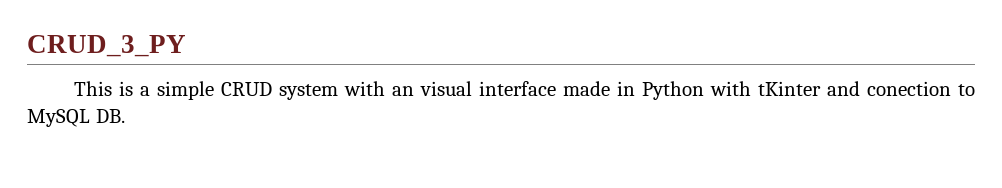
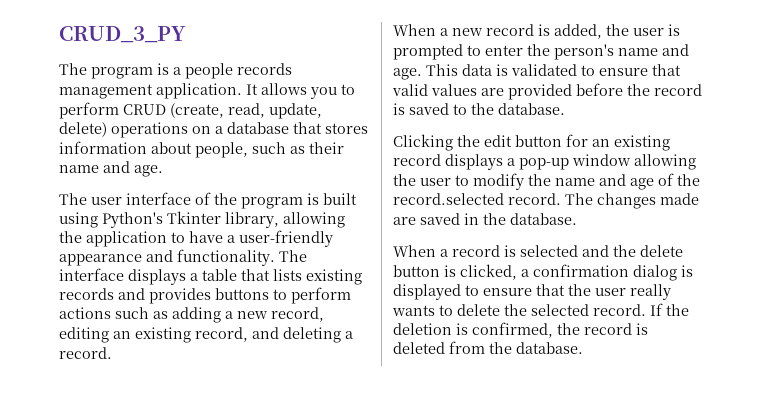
- This is a simple CRUD system with an visual interface made in Python with tKinter and conection to MySQL DB.
+ The program is a people records management application. It allows you to perform CRUD (create, read, update, delete) operations on a database that stores information about people, such as their name and age.
+ The user interface of the program is built using Python's Tkinter library, allowing the application to have a user-friendly appearance and functionality. The interface displays a table that lists existing records and provides buttons to perform actions such as adding a new record, editing an existing record, and deleting a record.
+ When a new record is added, the user is prompted to enter the person's name and age. This data is validated to ensure that valid values are provided before the record is saved to the database.
+ Clicking the edit button for an existing record displays a pop-up window allowing the user to modify the name and age of the record.selected record. The changes made are saved in the database.
+ When a record is selected and the delete button is clicked, a confirmation dialog is displayed to ensure that the user really wants to delete the selected record. If the deletion is confirmed, the record is deleted from the database.

